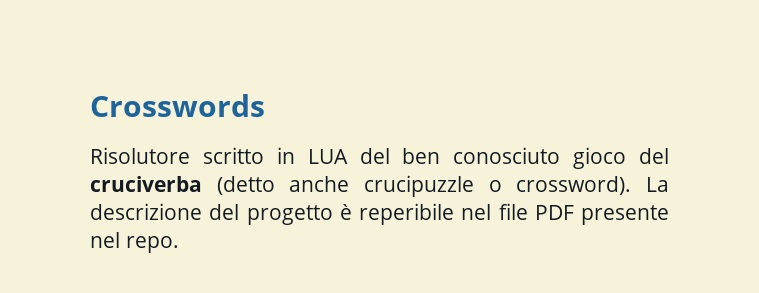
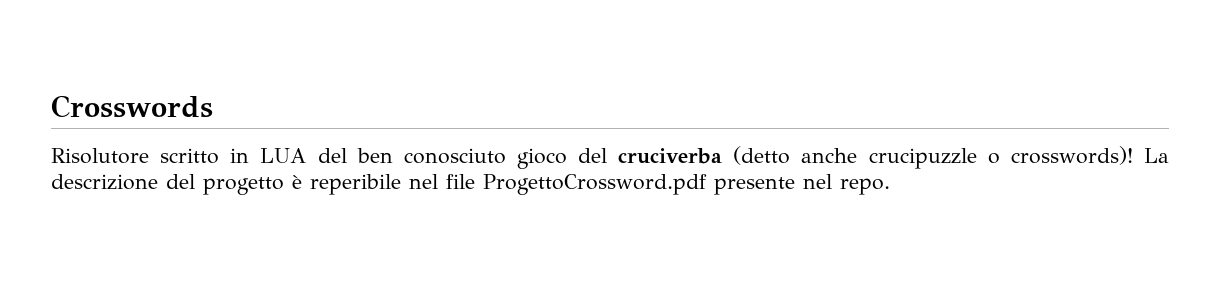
- Risolutore scritto in LUA del ben conosciuto gioco del cruciverba (detto anche crucipuzzle o crossword).
+ Risolutore scritto in LUA del ben conosciuto gioco del cruciverba (detto anche crucipuzzle o crosswords)!
- La descrizione del progetto è reperibile nel file PDF presente nel repo.
+ La descrizione del progetto è reperibile nel file ProgettoCrossword.pdf presente nel repo.

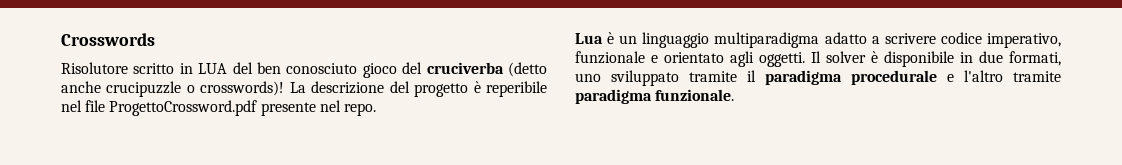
+ Lua è un linguaggio multiparadigma adatto a scrivere codice imperativo, funzionale e orientato agli oggetti. Il solver è disponibile in due formati, uno sviluppato tramite il paradigma procedurale e l'altro tramite paradigma funzionale.

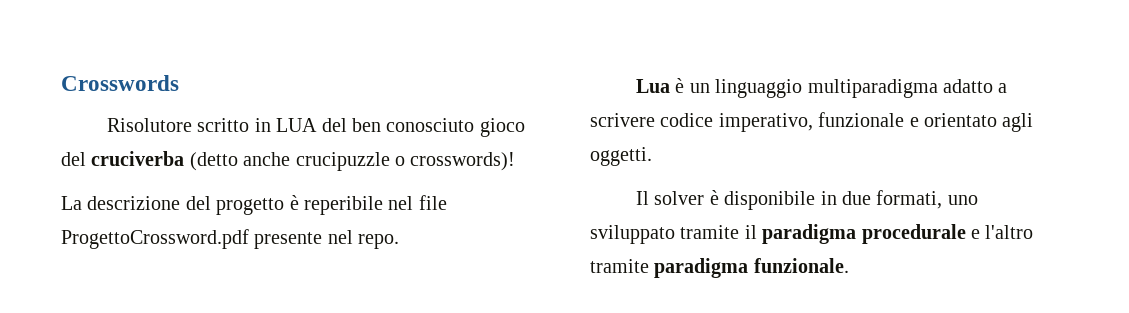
- Risolutore scritto in LUA del ben conosciuto gioco del cruciverba (detto anche crucipuzzle o crosswords)! La descrizione del progetto è reperibile nel file ProgettoCrossword.pdf presente nel repo.
+ Risolutore scritto in LUA del ben conosciuto gioco del cruciverba (detto anche crucipuzzle o crosswords)!
+ La descrizione del progetto è reperibile nel file ProgettoCrossword.pdf presente nel repo.
- Lua è un linguaggio multiparadigma adatto a scrivere codice imperativo, funzionale e orientato agli oggetti. Il solver è disponibile in due formati, uno sviluppato tramite il paradigma procedurale e l'altro tramite paradigma funzionale.
+ Lua è un linguaggio multiparadigma adatto a scrivere codice imperativo, funzionale e orientato agli oggetti.
+ Il solver è disponibile in due formati, uno sviluppato tramite il paradigma procedurale e l'altro tramite paradigma funzionale.

